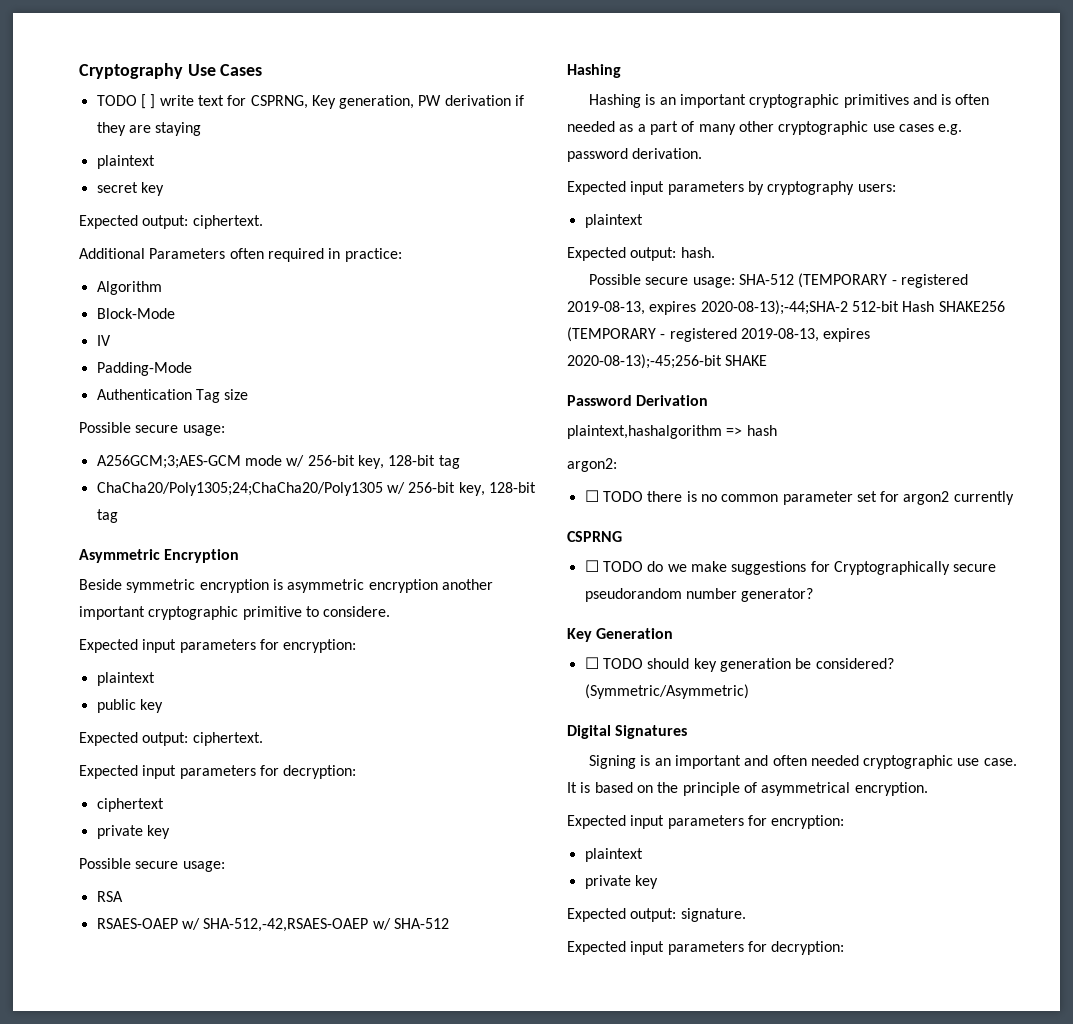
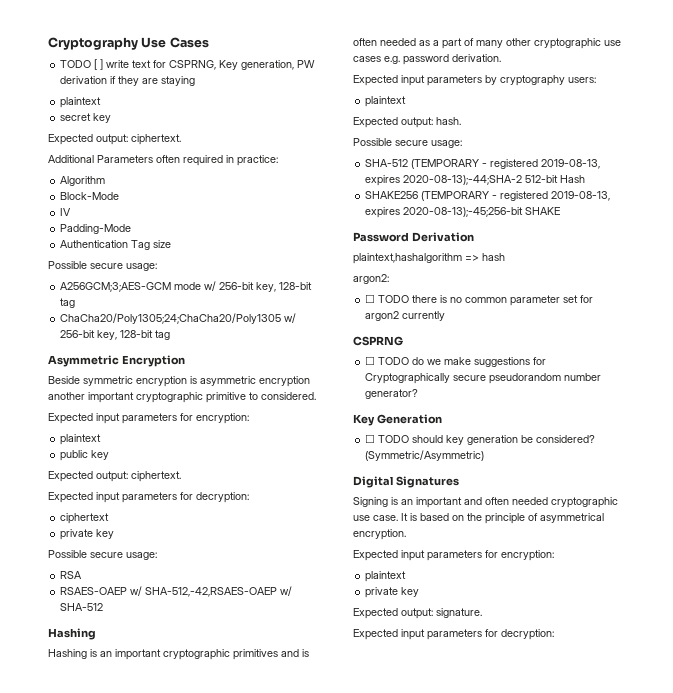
- Beside symmetric encryption is asymmetric encryption another important cryptographic primitive to considere.
+ Beside symmetric encryption is asymmetric encryption another important cryptographic primitive to considered.
  Expected output: hash.
- Possible secure usage: SHA-512 (TEMPORARY - registered 2019-08-13, expires 2020-08-13);-44;SHA-2 512-bit Hash SHAKE256 (TEMPORARY - registered 2019-08-13, expires 2020-08-13);-45;256-bit SHAKE
+ Possible secure usage:
+ SHA-512 (TEMPORARY - registered 2019-08-13, expires 2020-08-13);-44;SHA-2 512-bit Hash
+ SHAKE256 (TEMPORARY - registered 2019-08-13, expires 2020-08-13);-45;256-bit SHAKE

